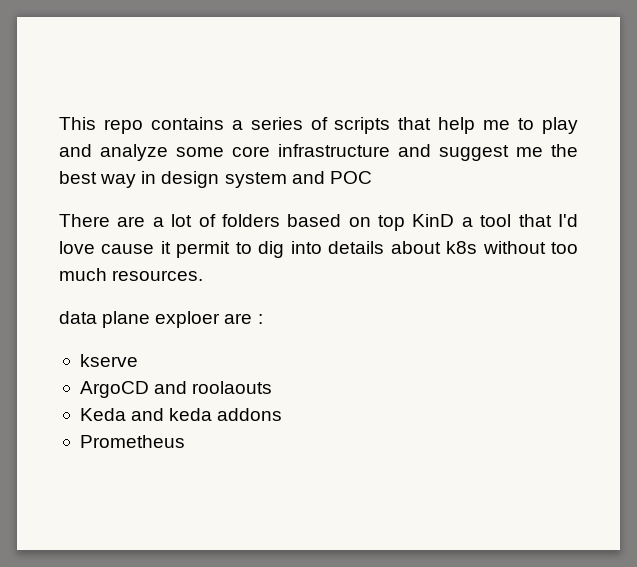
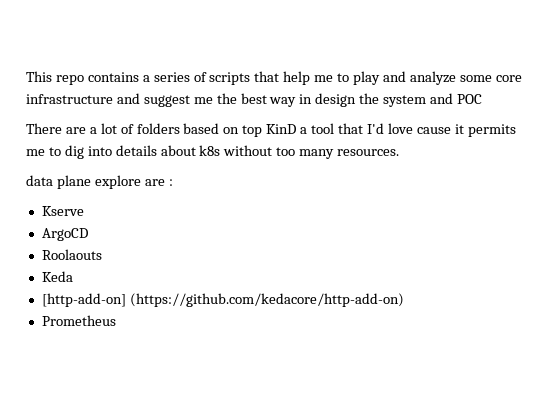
- This repo contains a series of scripts that help me to play and analyze some core infrastructure and suggest me the best way in design system and POC
+ This repo contains a series of scripts that help me to play and analyze some core infrastructure and suggest me the best way in design the system and POC
- There are a lot of folders based on top KinD a tool that I'd love cause it permit to dig into details about k8s without too much resources.
+ There are a lot of folders based on top KinD a tool that I'd love cause it permits me to dig into details about k8s without too many resources.
- data plane exploer are :
+ data plane explore are :
- kserve
+ Kserve
- ArgoCD and roolaouts
+ ArgoCD
+ Roolaouts
- Keda and keda addons
+ Keda
+ [http-add-on] (https://github.com/kedacore/http-add-on)

